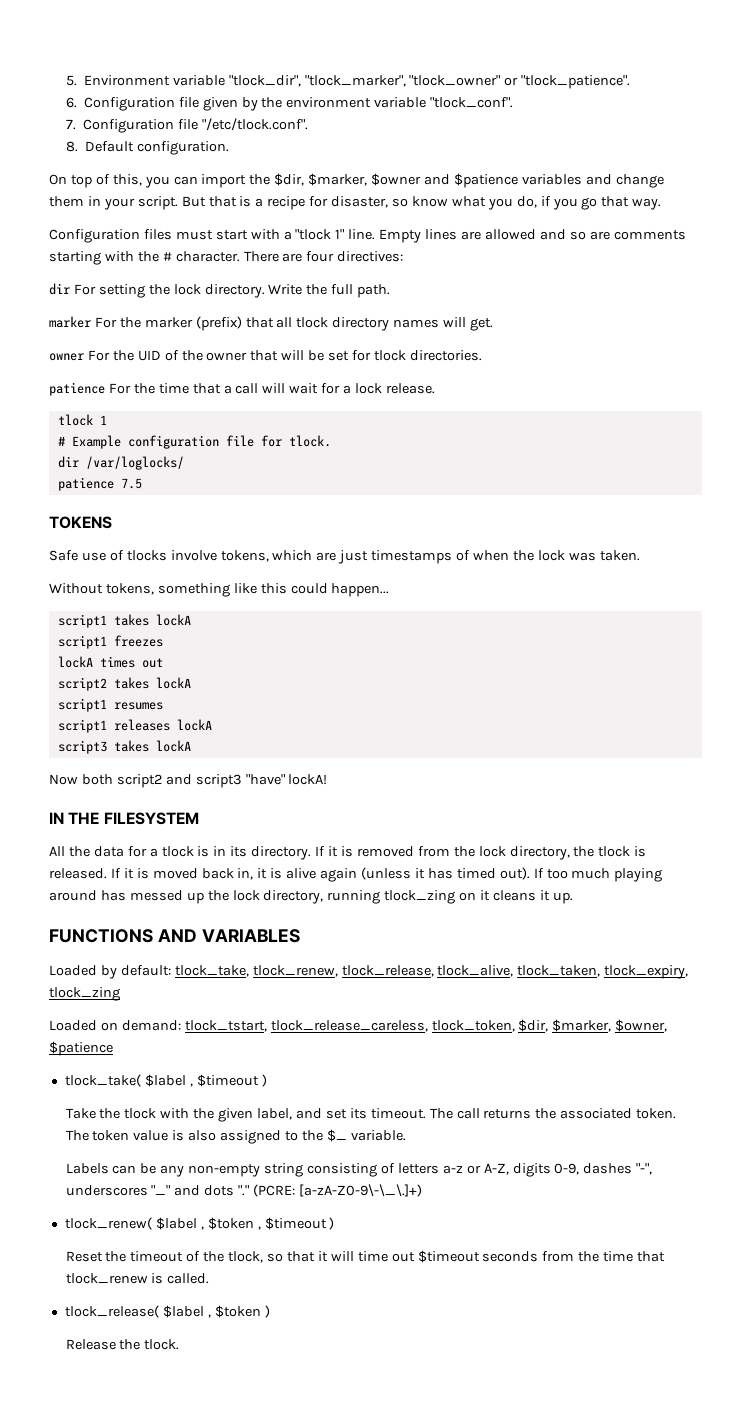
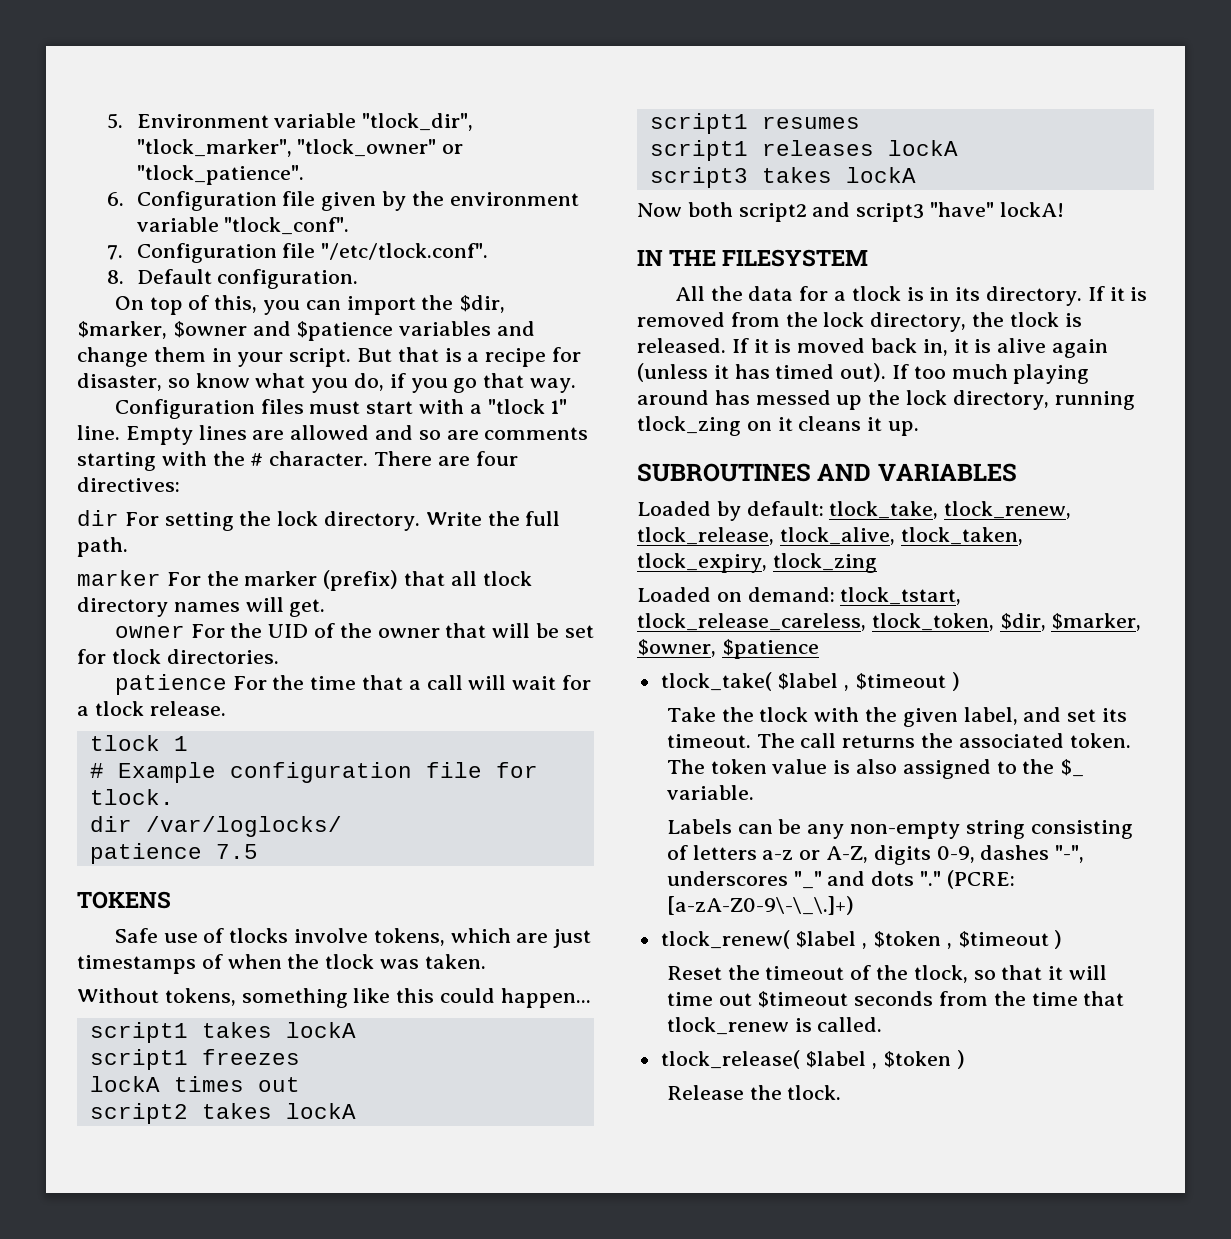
- patience For the time that a call will wait for a lock release.
+ patience For the time that a call will wait for a tlock release.
- Safe use of tlocks involve tokens, which are just timestamps of when the lock was taken.
+ Safe use of tlocks involve tokens, which are just timestamps of when the tlock was taken.
- FUNCTIONS AND VARIABLES
+ SUBROUTINES AND VARIABLES

